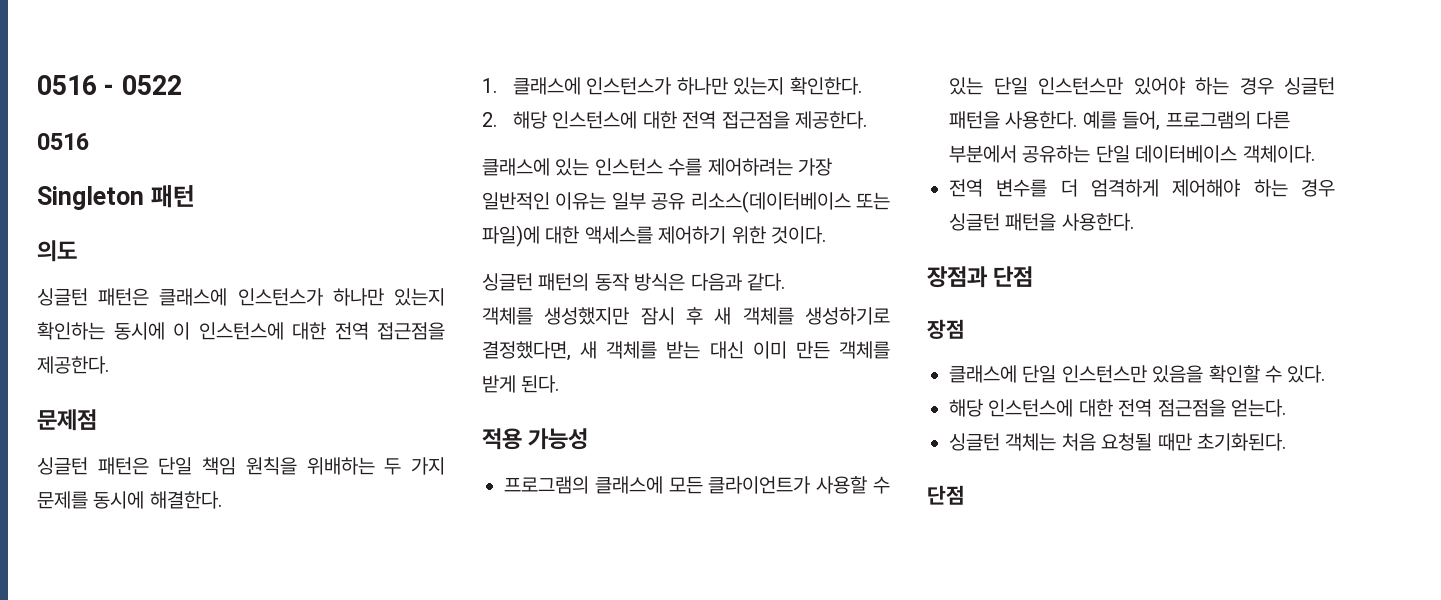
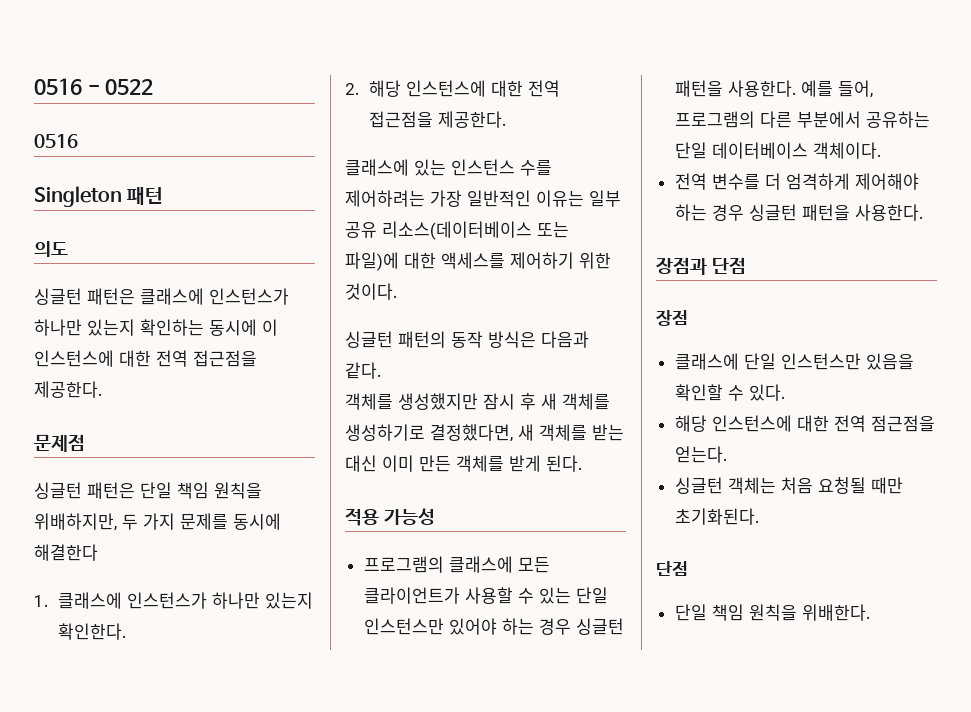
- 싱글턴 패턴은 단일 책임 원칙을 위배하는 두 가지 문제를 동시에 해결한다.
+ 싱글턴 패턴은 단일 책임 원칙을 위배하지만, 두 가지 문제를 동시에 해결한다
+ 단일 책임 원칙을 위배한다.

